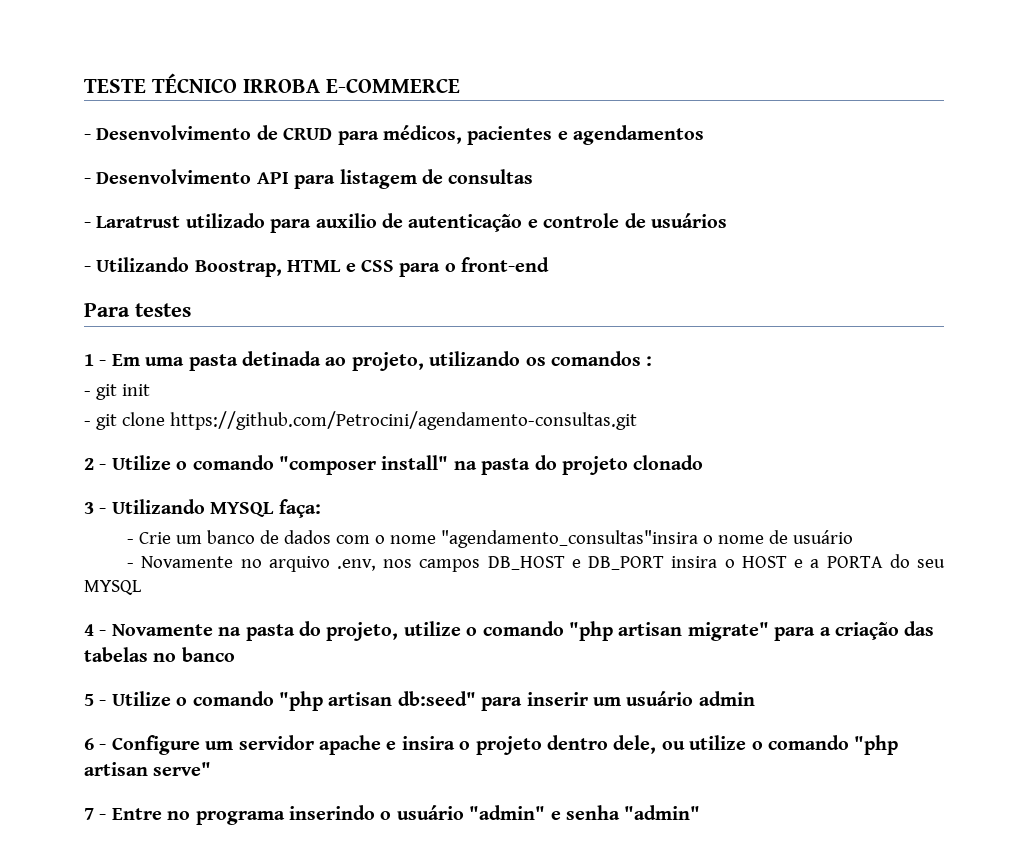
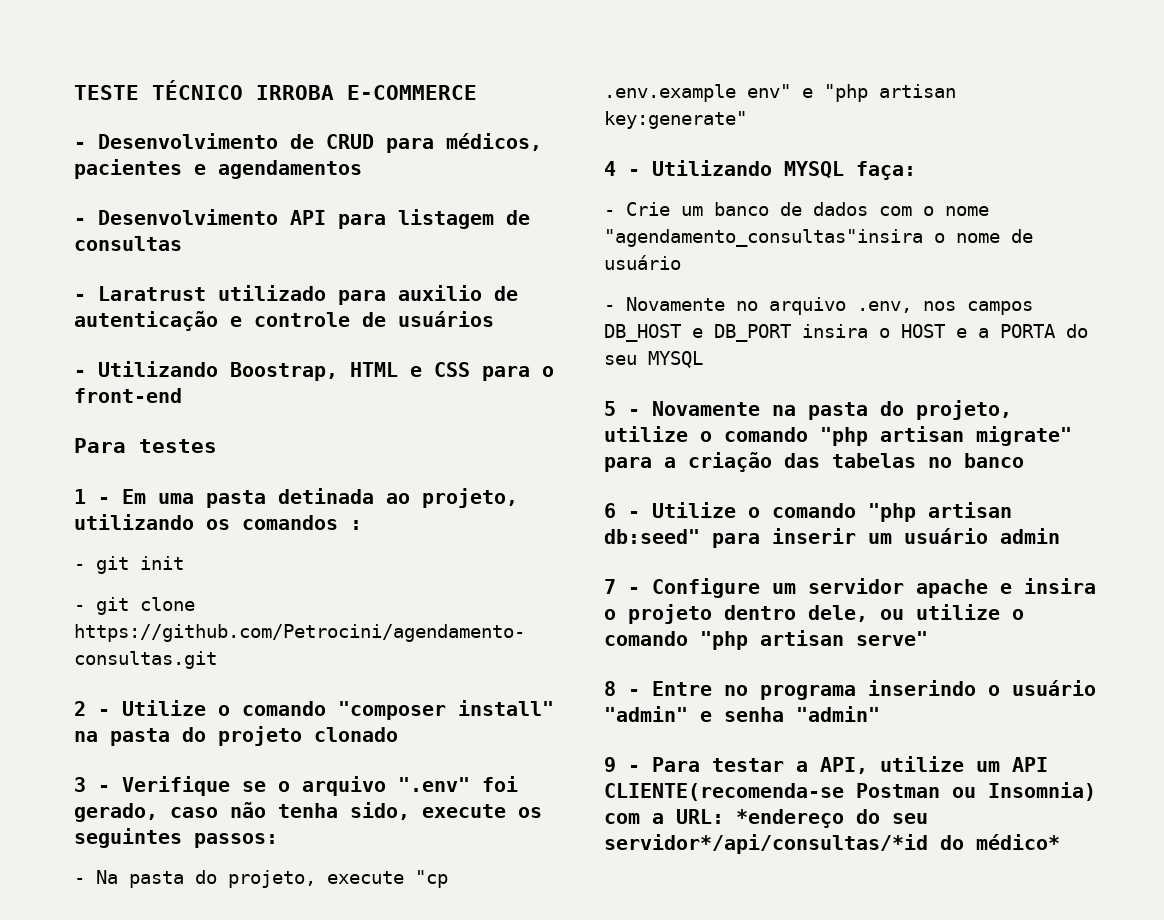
- 3 - Utilizando MYSQL faça:
+ 3 - Verifique se o arquivo ".env" foi gerado, caso não tenha sido, execute os seguintes passos:
+ - Na pasta do projeto, execute "cp .env.example env" e "php artisan key:generate"
+ 4 - Utilizando MYSQL faça:
- 4 - Novamente na pasta do projeto, utilize o comando "php artisan migrate" para a criação das tabelas no banco
+ 5 - Novamente na pasta do projeto, utilize o comando "php artisan migrate" para a criação das tabelas no banco
- 5 - Utilize o comando "php artisan db:seed" para inserir um usuário admin
+ 6 - Utilize o comando "php artisan db:seed" para inserir um usuário admin
- 6 - Configure um servidor apache e insira o projeto dentro dele, ou utilize o comando "php artisan serve"
+ 7 - Configure um servidor apache e insira o projeto dentro dele, ou utilize o comando "php artisan serve"
- 7 - Entre no programa inserindo o usuário "admin" e senha "admin"
+ 8 - Entre no programa inserindo o usuário "admin" e senha "admin"
+ 9 - Para testar a API, utilize um API CLIENTE(recomenda-se Postman ou Insomnia) com a URL: *endereço do seu servidor*/api/consultas/*id do médico*

